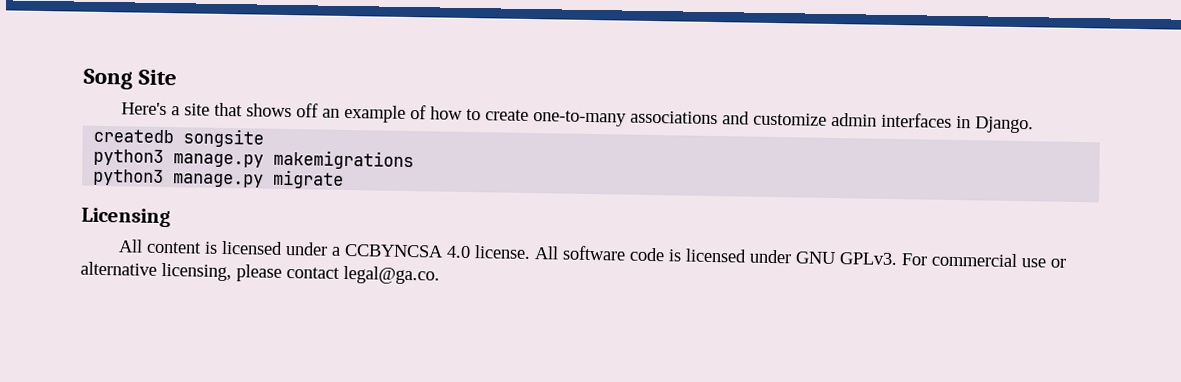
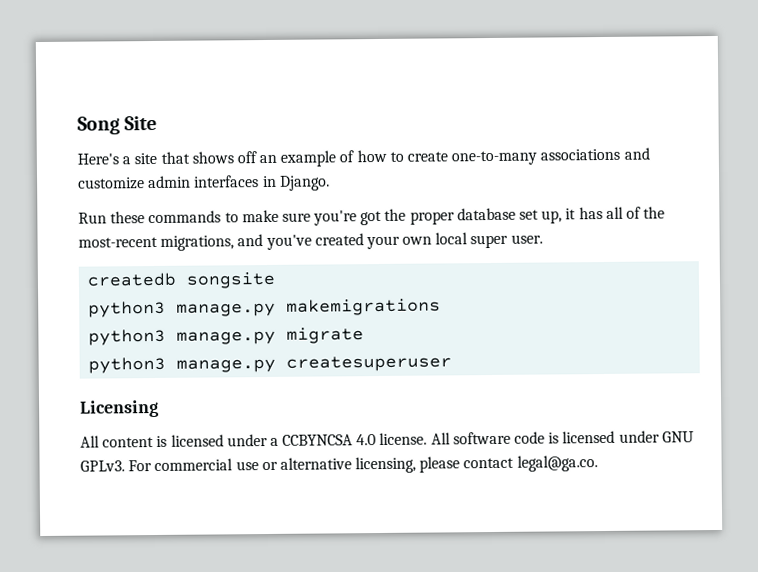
+ Run these commands to make sure you're got the proper database set up, it has all of the most-recent migrations, and you've created your own local super user.
+ python3 manage.py createsuperuser

